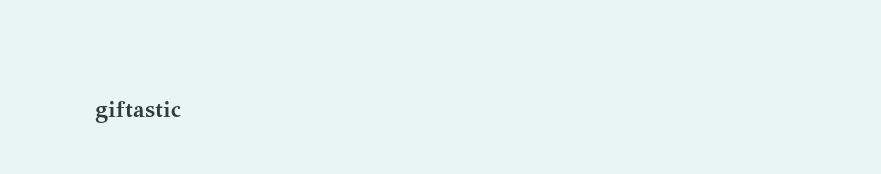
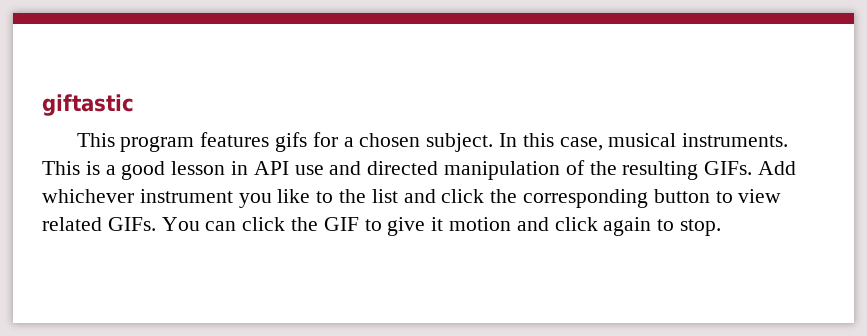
+ This program features gifs for a chosen subject. In this case, musical instruments. This is a good lesson in API use and directed manipulation of the resulting GIFs. Add whichever instrument you like to the list and click the corresponding button to view related GIFs. You can click the GIF to give it motion and click again to stop.

